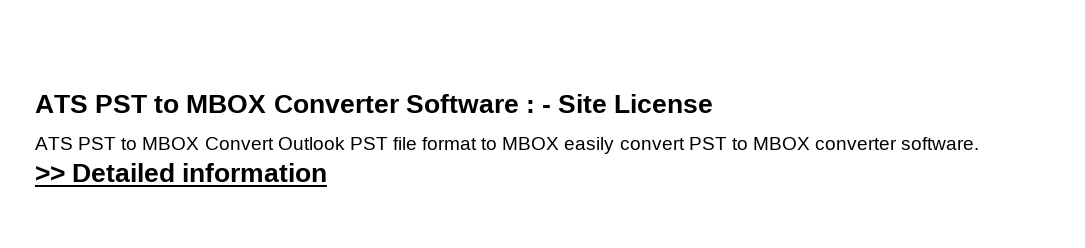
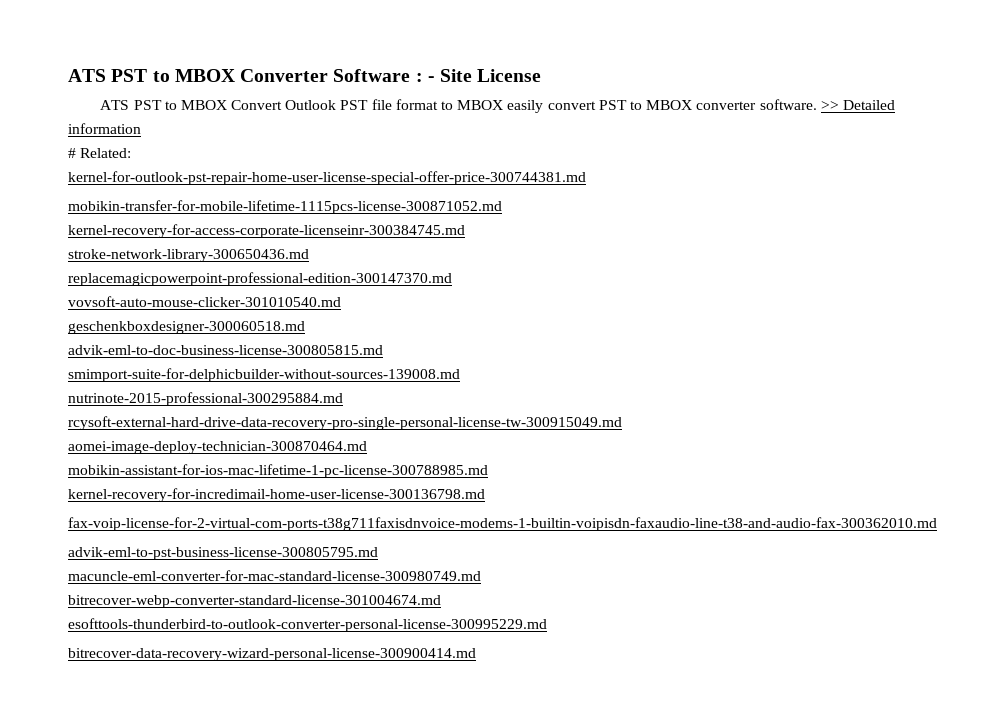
- ATS PST to MBOX Convert Outlook PST file format to MBOX easily convert PST to MBOX converter software.
- >> Detailed information
+ ATS PST to MBOX Convert Outlook PST file format to MBOX easily convert PST to MBOX converter software. >> Detailed information
+ # Related:
+ kernel-for-outlook-pst-repair-home-user-license-special-offer-price-300744381.md
+ mobikin-transfer-for-mobile-lifetime-1115pcs-license-300871052.md
+ kernel-recovery-for-access-corporate-licenseinr-300384745.md
+ stroke-network-library-300650436.md
+ replacemagicpowerpoint-professional-edition-300147370.md
+ vovsoft-auto-mouse-clicker-301010540.md
+ geschenkboxdesigner-300060518.md
+ advik-eml-to-doc-business-license-300805815.md
+ smimport-suite-for-delphicbuilder-without-sources-139008.md
+ nutrinote-2015-professional-300295884.md
+ rcysoft-external-hard-drive-data-recovery-pro-single-personal-license-tw-300915049.md
+ aomei-image-deploy-technician-300870464.md
+ mobikin-assistant-for-ios-mac-lifetime-1-pc-license-300788985.md
+ kernel-recovery-for-incredimail-home-user-license-300136798.md
+ fax-voip-license-for-2-virtual-com-ports-t38g711faxisdnvoice-modems-1-builtin-voipisdn-faxaudio-line-t38-and-audio-fax-300362010.md
+ advik-eml-to-pst-business-license-300805795.md
+ macuncle-eml-converter-for-mac-standard-license-300980749.md
+ bitrecover-webp-converter-standard-license-301004674.md
+ esofttools-thunderbird-to-outlook-converter-personal-license-300995229.md
+ bitrecover-data-recovery-wizard-personal-license-300900414.md

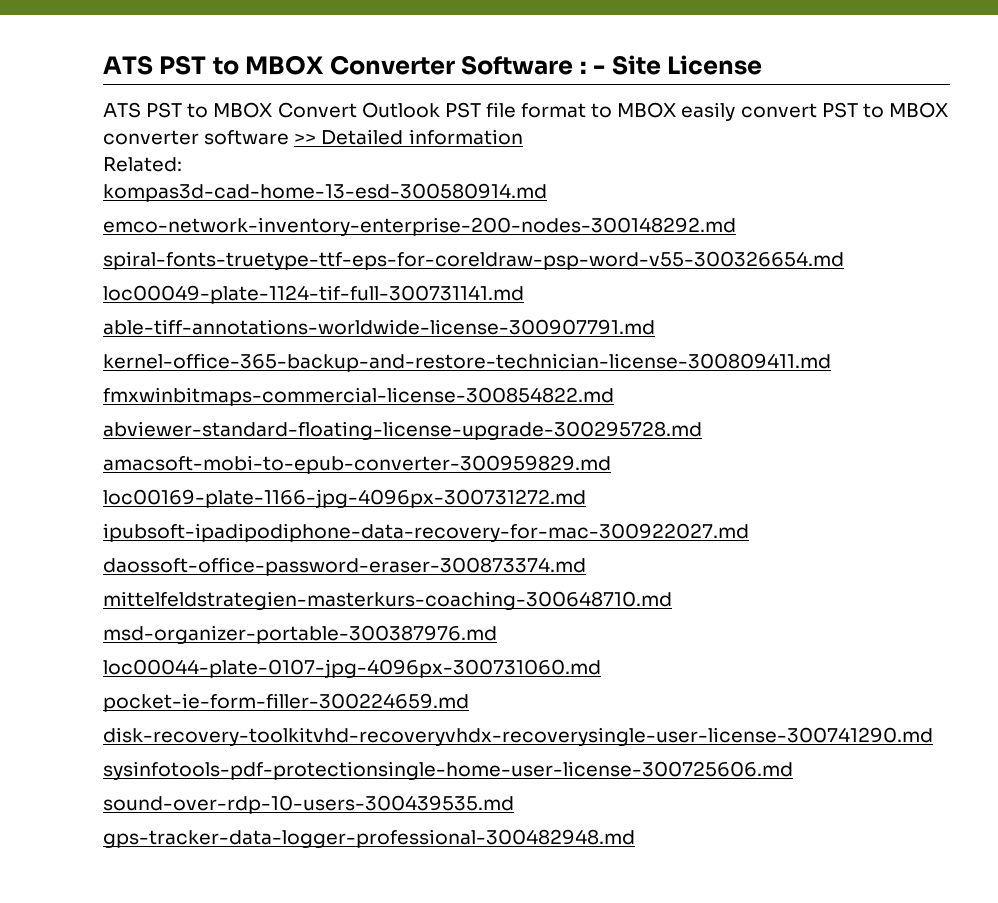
- ATS PST to MBOX Convert Outlook PST file format to MBOX easily convert PST to MBOX converter software. >> Detailed information
+ ATS PST to MBOX Convert Outlook PST file format to MBOX easily convert PST to MBOX converter software >> Detailed information
- # Related:
+ Related:
- kernel-for-outlook-pst-repair-home-user-license-special-offer-price-300744381.md
- mobikin-transfer-for-mobile-lifetime-1115pcs-license-300871052.md
- kernel-recovery-for-access-corporate-licenseinr-300384745.md
- stroke-network-library-300650436.md
- replacemagicpowerpoint-professional-edition-300147370.md
- vovsoft-auto-mouse-clicker-301010540.md
- geschenkboxdesigner-300060518.md
- advik-eml-to-doc-business-license-300805815.md
- smimport-suite-for-delphicbuilder-without-sources-139008.md
- nutrinote-2015-professional-300295884.md
- rcysoft-external-hard-drive-data-recovery-pro-single-personal-license-tw-300915049.md
- aomei-image-deploy-technician-300870464.md
- mobikin-assistant-for-ios-mac-lifetime-1-pc-license-300788985.md
- kernel-recovery-for-incredimail-home-user-license-300136798.md
- fax-voip-license-for-2-virtual-com-ports-t38g711faxisdnvoice-modems-1-builtin-voipisdn-faxaudio-line-t38-and-audio-fax-300362010.md
- advik-eml-to-pst-business-license-300805795.md
- macuncle-eml-converter-for-mac-standard-license-300980749.md
- bitrecover-webp-converter-standard-license-301004674.md
- esofttools-thunderbird-to-outlook-converter-personal-license-300995229.md
- bitrecover-data-recovery-wizard-personal-license-300900414.md
+ kompas3d-cad-home-13-esd-300580914.md
+ emco-network-inventory-enterprise-200-nodes-300148292.md
+ spiral-fonts-truetype-ttf-eps-for-coreldraw-psp-word-v55-300326654.md
+ loc00049-plate-1124-tif-full-300731141.md
+ able-tiff-annotations-worldwide-license-300907791.md
+ kernel-office-365-backup-and-restore-technician-license-300809411.md
+ fmxwinbitmaps-commercial-license-300854822.md
+ abviewer-standard-floating-license-upgrade-300295728.md
+ amacsoft-mobi-to-epub-converter-300959829.md
+ loc00169-plate-1166-jpg-4096px-300731272.md
+ ipubsoft-ipadipodiphone-data-recovery-for-mac-300922027.md
+ daossoft-office-password-eraser-300873374.md
+ mittelfeldstrategien-masterkurs-coaching-300648710.md
+ msd-organizer-portable-300387976.md
+ loc00044-plate-0107-jpg-4096px-300731060.md
+ pocket-ie-form-filler-300224659.md
+ disk-recovery-toolkitvhd-recoveryvhdx-recoverysingle-user-license-300741290.md
+ sysinfotools-pdf-protectionsingle-home-user-license-300725606.md
+ sound-over-rdp-10-users-300439535.md
+ gps-tracker-data-logger-professional-300482948.md

